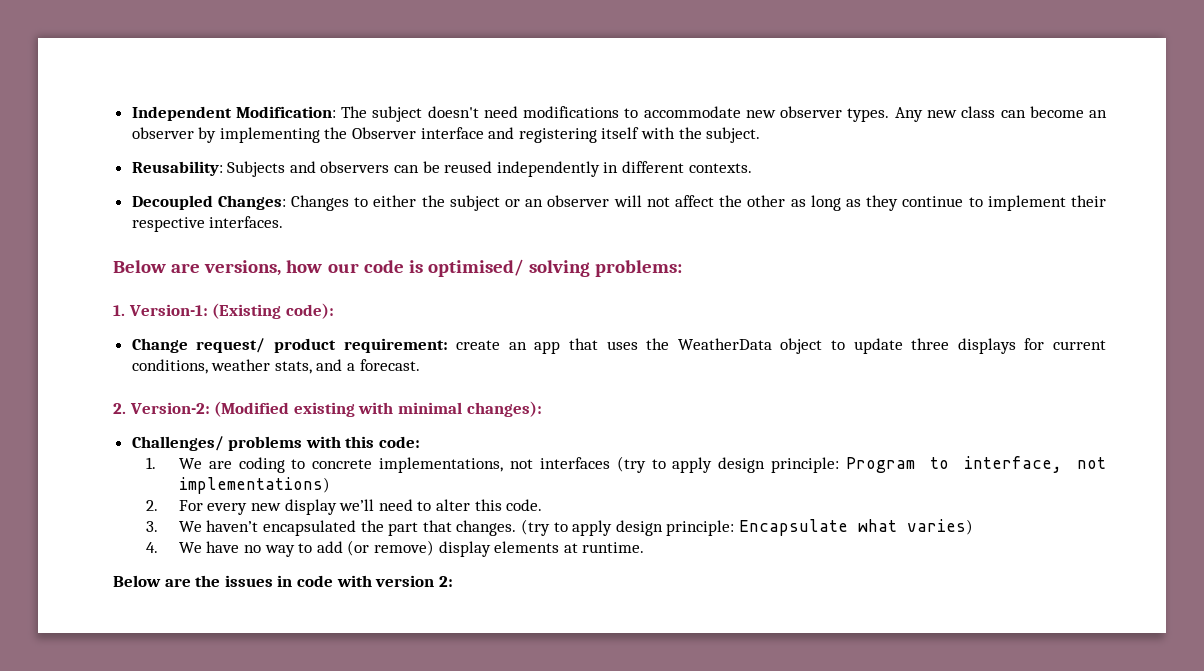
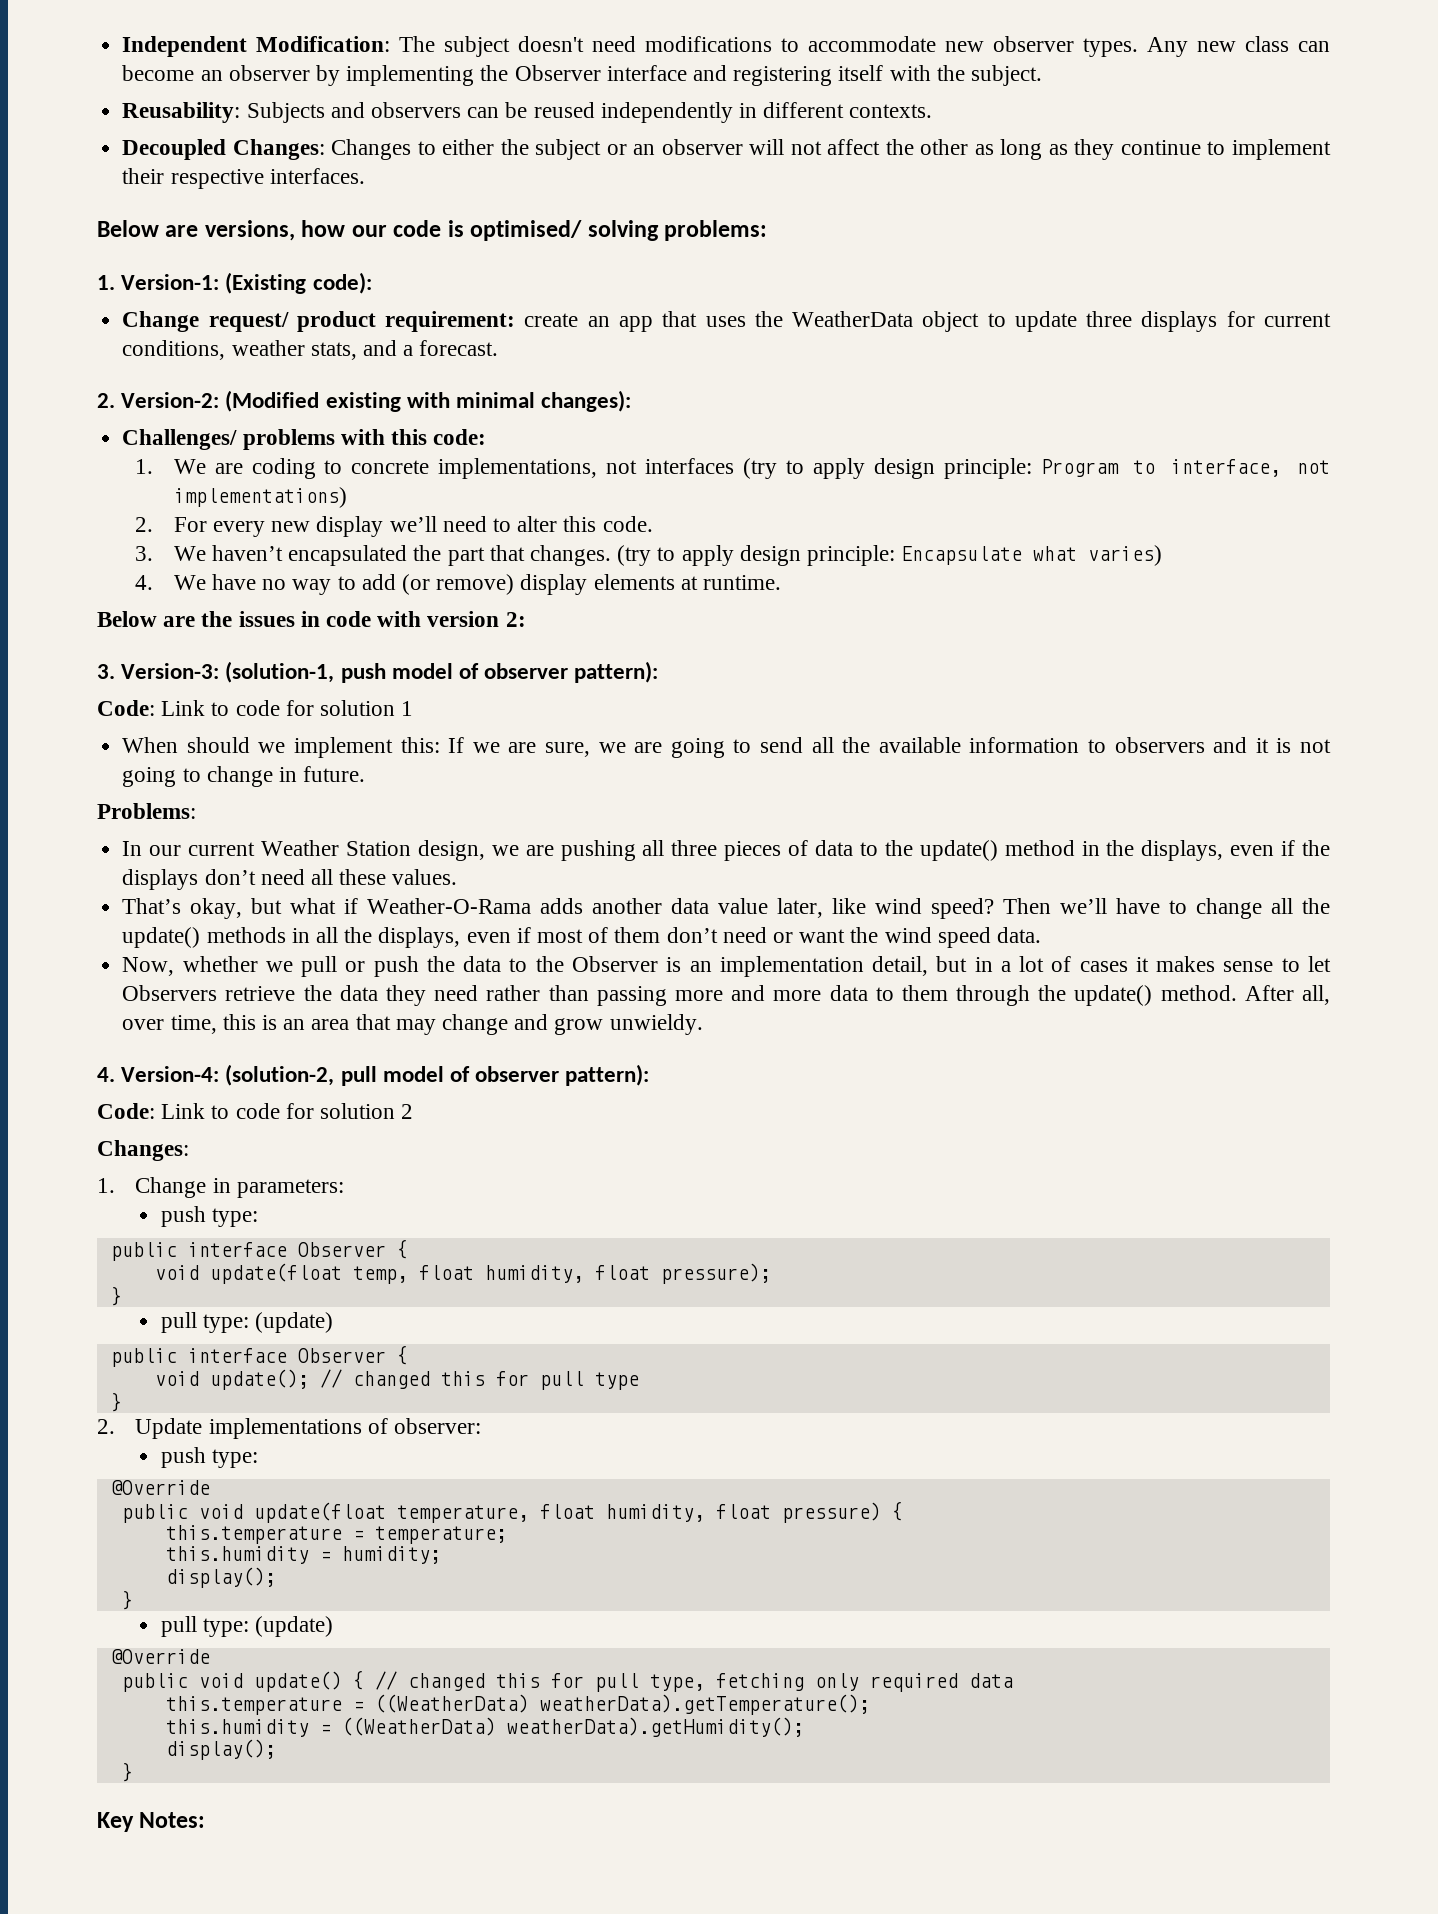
+ 3. Version-3: (solution-1, push model of observer pattern):
+ Code: Link to code for solution 1
+ When should we implement this: If we are sure, we are going to send all the available information to observers and it is not going to change in future.
+ Problems:
+ In our current Weather Station design, we are pushing all three pieces of data to the update() method in the displays, even if the displays don’t need all these values.
+ That’s okay, but what if Weather-O-Rama adds another data value later, like wind speed? Then we’ll have to change all the update() methods in all the displays, even if most of them don’t need or want the wind speed data.
+ Now, whether we pull or push the data to the Observer is an implementation detail, but in a lot of cases it makes sense to let Observers retrieve the data they need rather than passing more and more data to them through the update() method. After all, over time, this is an area that may change and grow unwieldy.
+ 4. Version-4: (solution-2, pull model of observer pattern):
+ Code: Link to code for solution 2
+ Changes:
+ 1. Change in parameters:
+ push type:
+ public interface Observer {
+ void update(float temp, float humidity, float pressure);
+ }
+ pull type: (update)
+ public interface Observer {
+ void update(); // changed this for pull type
+ }
+ 2. Update implementations of observer:
+ push type:
+ @Override
+ public void update(float temperature, float humidity, float pressure) {
+ this.temperature = temperature;
+ this.humidity = humidity;
+ display();
+ }
+ pull type: (update)
+ @Override
+ public void update() { // changed this for pull type, fetching only required data
+ this.temperature = ((WeatherData) weatherData).getTemperature();
+ this.humidity = ((WeatherData) weatherData).getHumidity();
+ display();
+ }
+ Key Notes:

